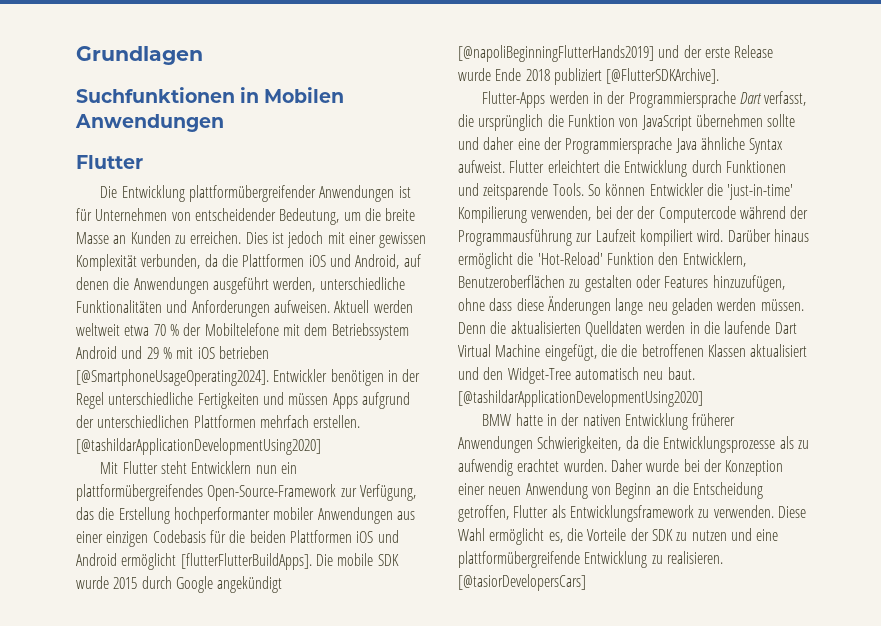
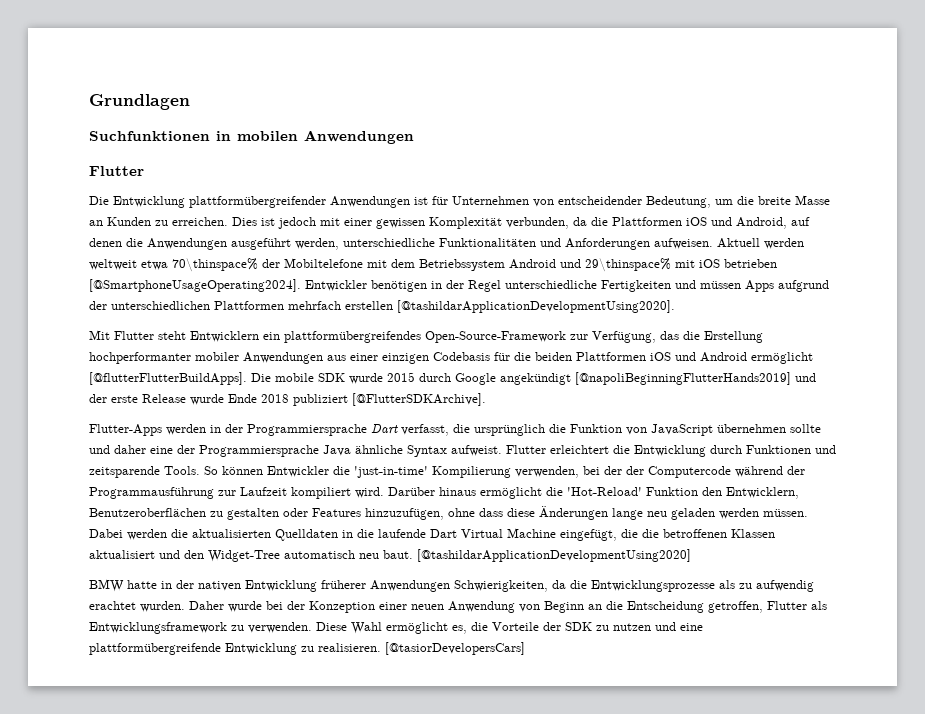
- Suchfunktionen in Mobilen Anwendungen
+ Suchfunktionen in mobilen Anwendungen
- Aktuell werden weltweit etwa 70 % der Mobiltelefone mit dem Betriebssystem Android und 29 % mit iOS betrieben [@SmartphoneUsageOperating2024].
+ Aktuell werden weltweit etwa 70\thinspace% der Mobiltelefone mit dem Betriebssystem Android und 29\thinspace% mit iOS betrieben [@SmartphoneUsageOperating2024].
- Entwickler benötigen in der Regel unterschiedliche Fertigkeiten und müssen Apps aufgrund der unterschiedlichen Plattformen mehrfach erstellen. [@tashildarApplicationDevelopmentUsing2020]
+ Entwickler benötigen in der Regel unterschiedliche Fertigkeiten und müssen Apps aufgrund der unterschiedlichen Plattformen mehrfach erstellen [@tashildarApplicationDevelopmentUsing2020].
- Mit Flutter steht Entwicklern nun ein plattformübergreifendes Open-Source-Framework zur Verfügung, das die Erstellung hochperformanter mobiler Anwendungen aus einer einzigen Codebasis für die beiden Plattformen iOS und Android ermöglicht [flutterFlutterBuildApps].
+ Mit Flutter steht Entwicklern ein plattformübergreifendes Open-Source-Framework zur Verfügung, das die Erstellung hochperformanter mobiler Anwendungen aus einer einzigen Codebasis für die beiden Plattformen iOS und Android ermöglicht [@flutterFlutterBuildApps].
- Denn die aktualisierten Quelldaten werden in die laufende Dart Virtual Machine eingefügt, die die betroffenen Klassen aktualisiert und den Widget-Tree automatisch neu baut.
+ Dabei werden die aktualisierten Quelldaten in die laufende Dart Virtual Machine eingefügt, die die betroffenen Klassen aktualisiert und den Widget-Tree automatisch neu baut.

